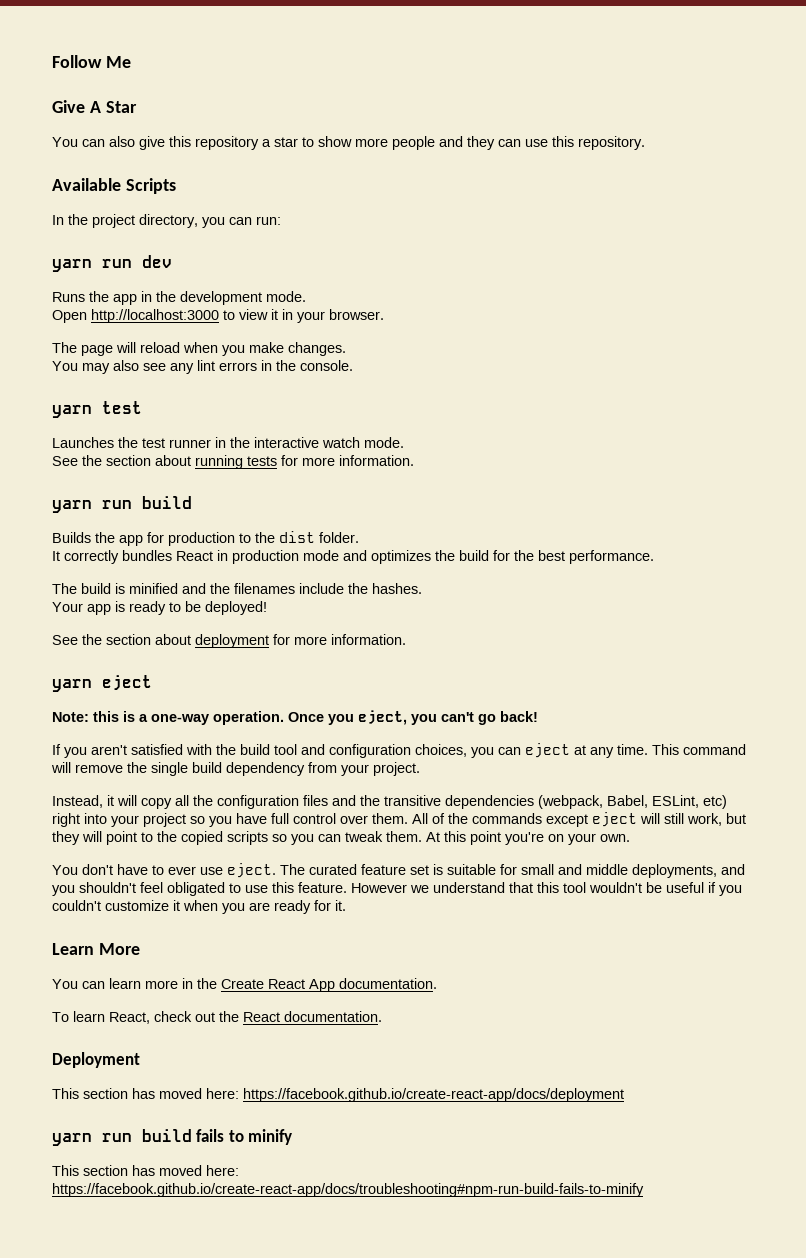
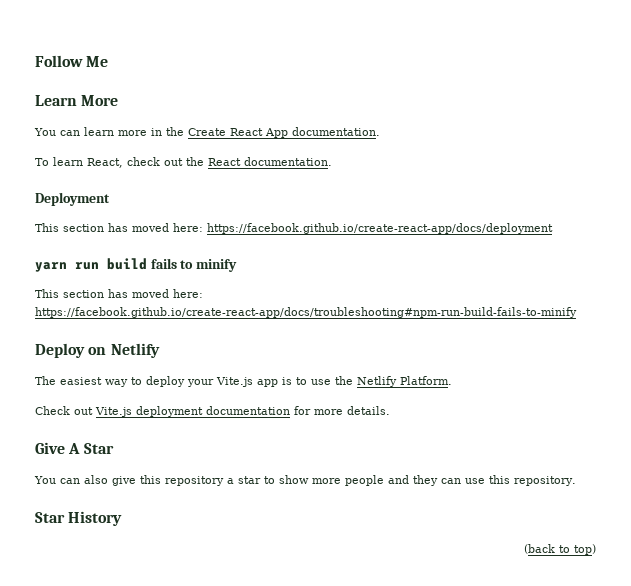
- Give A Star
- You can also give this repository a star to show more people and they can use this repository.
- Available Scripts
- In the project directory, you can run:
- yarn run dev
- Runs the app in the development mode.
- Open http://localhost:3000 to view it in your browser.
- The page will reload when you make changes.
- You may also see any lint errors in the console.
- yarn test
- Launches the test runner in the interactive watch mode.
- See the section about running tests for more information.
- yarn run build
- Builds the app for production to the dist folder.
- It correctly bundles React in production mode and optimizes the build for the best performance.
- The build is minified and the filenames include the hashes.
- Your app is ready to be deployed!
- See the section about deployment for more information.
- yarn eject
- Note: this is a one-way operation. Once you eject, you can't go back!
- If you aren't satisfied with the build tool and configuration choices, you can eject at any time. This command will remove the single build dependency from your project.
- Instead, it will copy all the configuration files and the transitive dependencies (webpack, Babel, ESLint, etc) right into your project so you have full control over them. All of the commands except eject will still work, but they will point to the copied scripts so you can tweak them. At this point you're on your own.
- You don't have to ever use eject. The curated feature set is suitable for small and middle deployments, and you shouldn't feel obligated to use this feature. However we understand that this tool wouldn't be useful if you couldn't customize it when you are ready for it.
+ Deploy on Netlify
+ The easiest way to deploy your Vite.js app is to use the Netlify Platform.
+ Check out Vite.js deployment documentation for more details.
+ Give A Star
+ You can also give this repository a star to show more people and they can use this repository.
+ Star History
+ (back to top)

